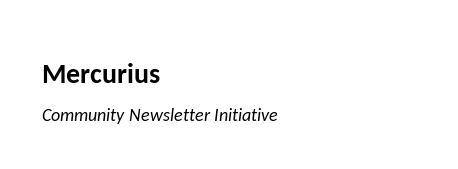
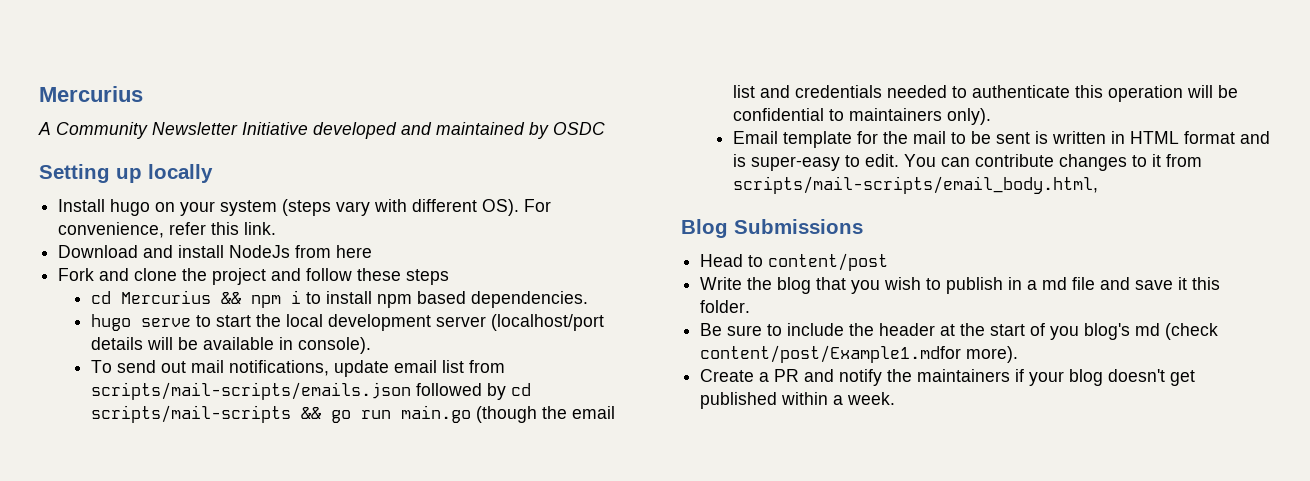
- Community Newsletter Initiative
+ A Community Newsletter Initiative developed and maintained by OSDC
+ Setting up locally
+ Install hugo on your system (steps vary with different OS). For convenience, refer this link.
+ Download and install NodeJs from here
+ Fork and clone the project and follow these steps
+ cd Mercurius && npm i to install npm based dependencies.
+ hugo serve to start the local development server (localhost/port details will be available in console).
+ To send out mail notifications, update email list from scripts/mail-scripts/emails.json followed by cd scripts/mail-scripts && go run main.go (though the email list and credentials needed to authenticate this operation will be confidential to maintainers only).
+ Email template for the mail to be sent is written in HTML format and is super-easy to edit. You can contribute changes to it from scripts/mail-scripts/email_body.html,
+ Blog Submissions
+ Head to content/post
+ Write the blog that you wish to publish in a md file and save it this folder.
+ Be sure to include the header at the start of you blog's md (check content/post/Example1.mdfor more).
+ Create a PR and notify the maintainers if your blog doesn't get published within a week.

